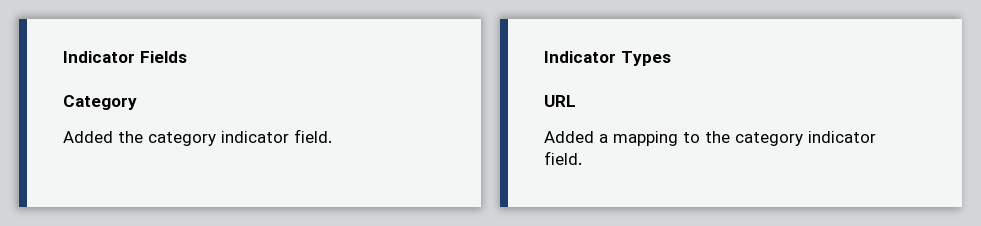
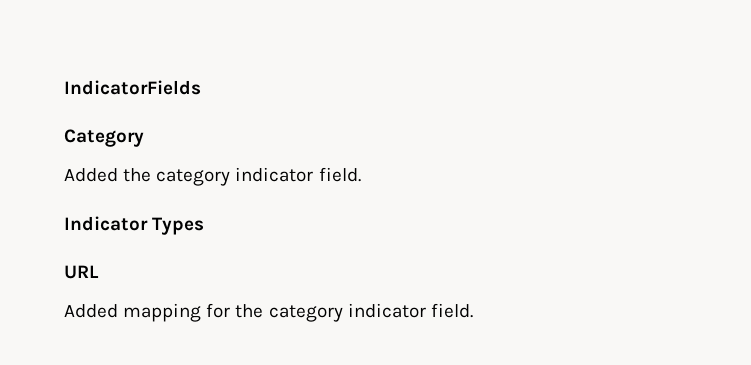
- Indicator Fields
+ IndicatorFields
- Added a mapping to the category indicator field.
+ Added mapping for the category indicator field.

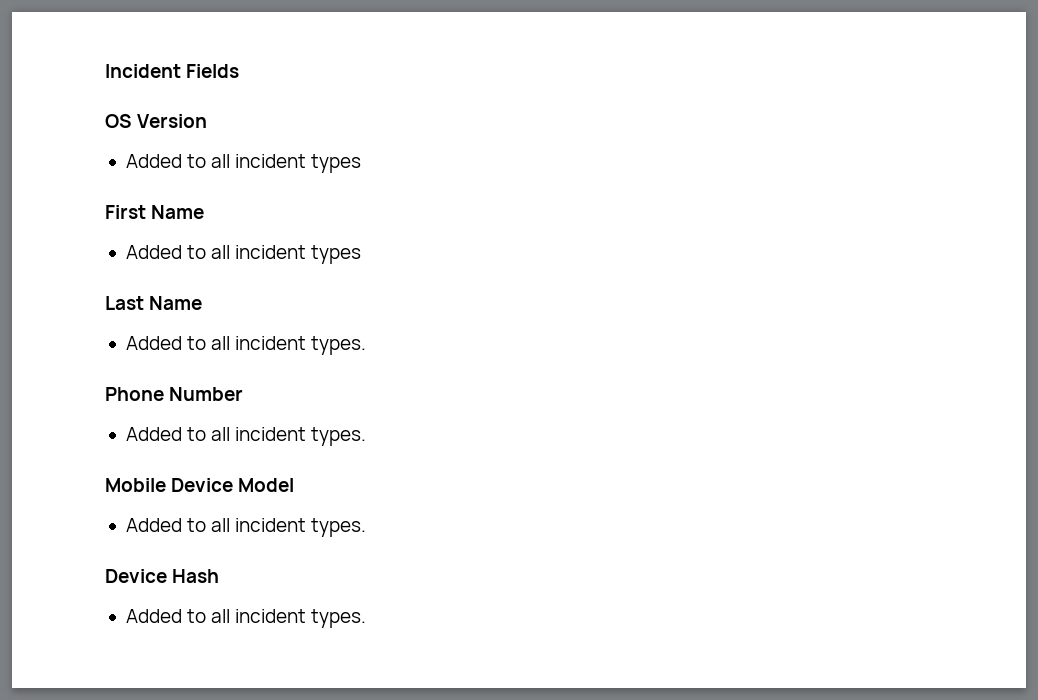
- IndicatorFields
- Category
- Added the category indicator field.
- Indicator Types
- URL
- Added mapping for the category indicator field.
+ Incident Fields
+ OS Version
+ Added to all incident types
+ First Name
+ Added to all incident types
+ Last Name
+ Added to all incident types.
+ Phone Number
+ Added to all incident types.
+ Mobile Device Model
+ Added to all incident types.
+ Device Hash
+ Added to all incident types.

